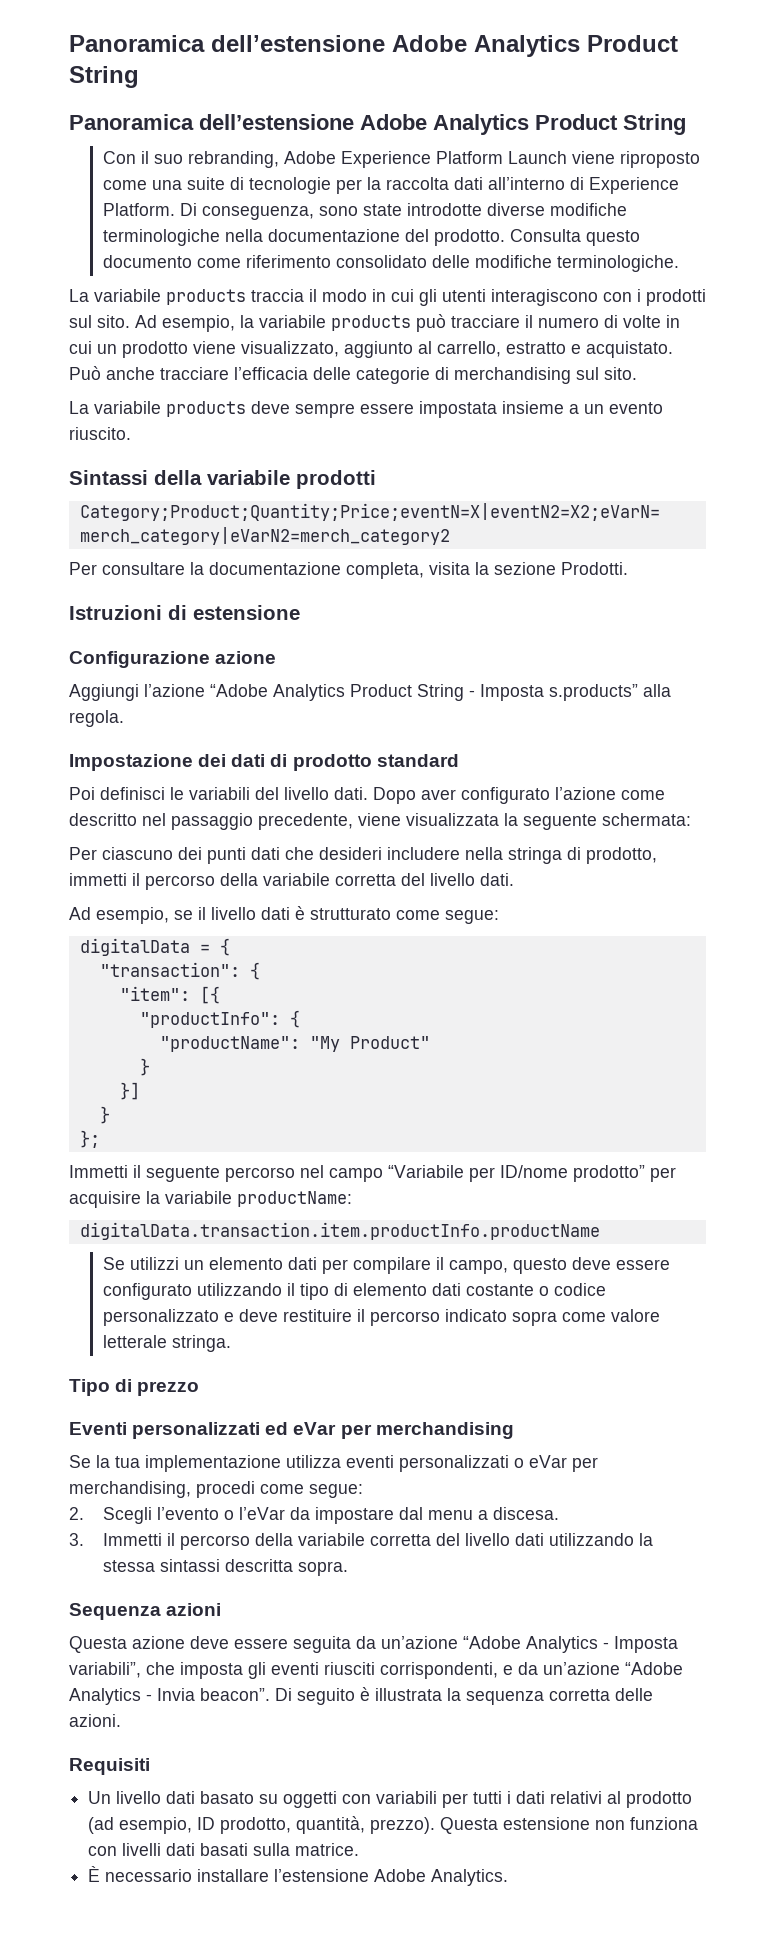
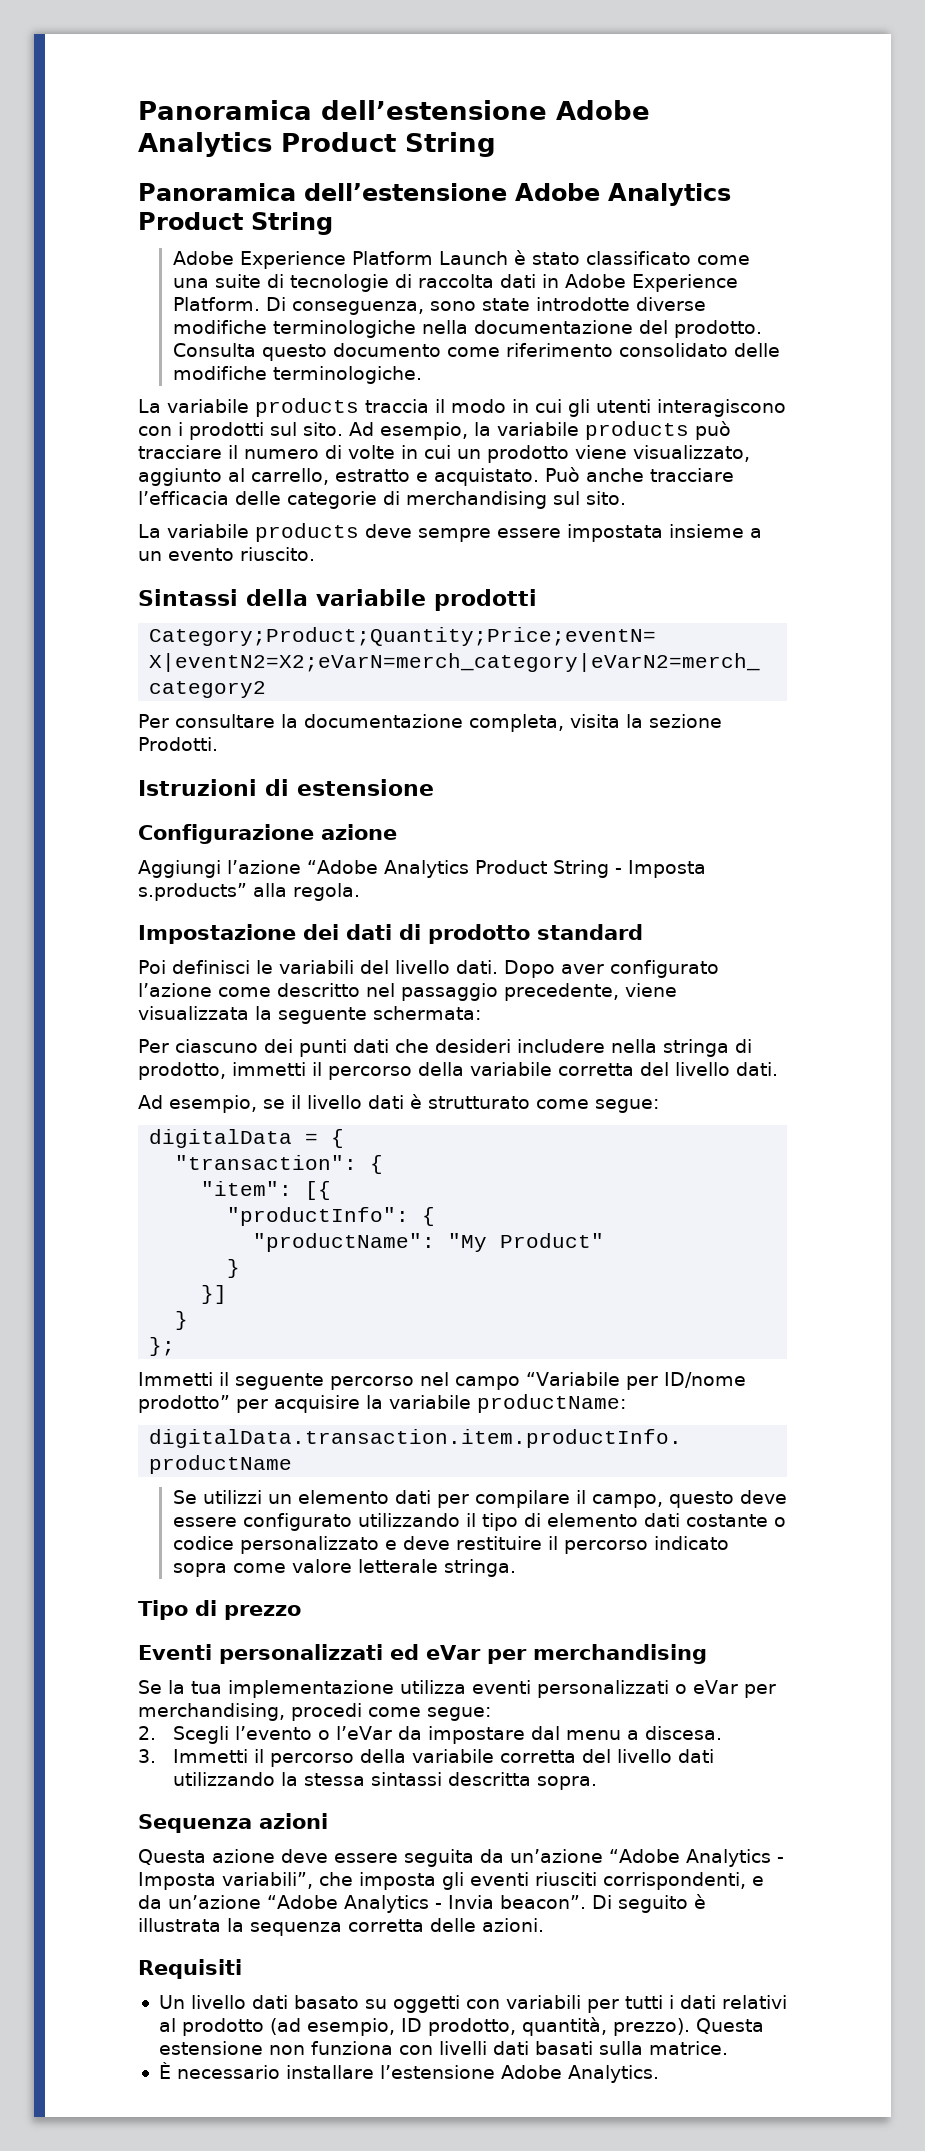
- Con il suo rebranding, Adobe Experience Platform Launch viene riproposto come una suite di tecnologie per la raccolta dati all’interno di Experience Platform.
+ Adobe Experience Platform Launch è stato classificato come una suite di tecnologie di raccolta dati in Adobe Experience Platform.

